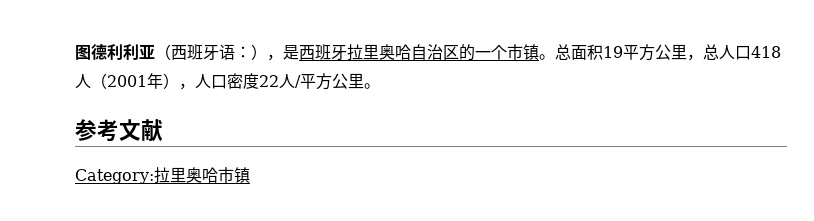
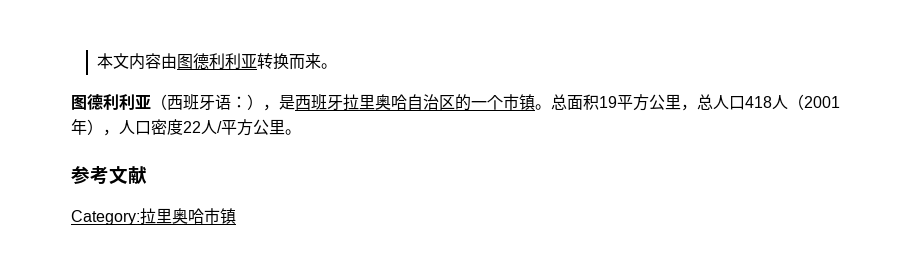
+ 本文内容由图德利利亚转换而来。

